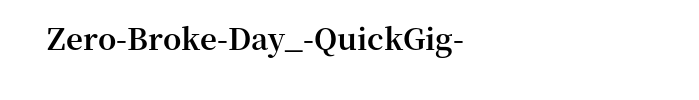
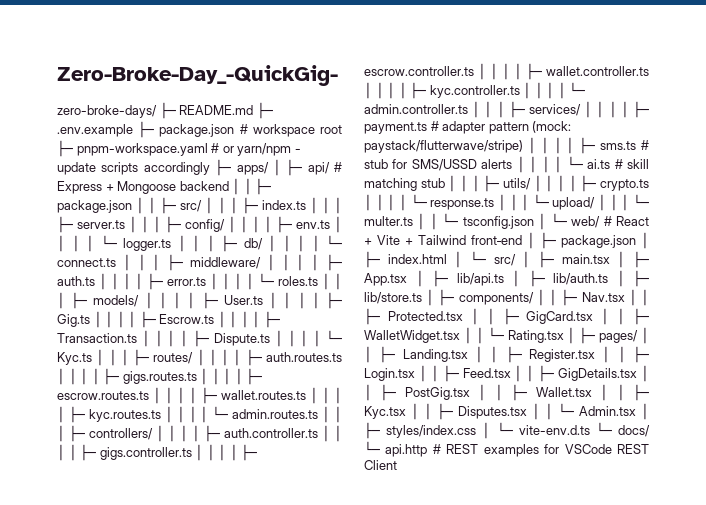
+ zero-broke-days/ ├─ README.md ├─ .env.example ├─ package.json # workspace root ├─ pnpm-workspace.yaml # or yarn/npm - update scripts accordingly ├─ apps/ │ ├─ api/ # Express + Mongoose backend │ │ ├─ package.json │ │ ├─ src/ │ │ │ ├─ index.ts │ │ │ ├─ server.ts │ │ │ ├─ config/ │ │ │ │ ├─ env.ts │ │ │ │ └─ logger.ts │ │ │ ├─ db/ │ │ │ │ └─ connect.ts │ │ │ ├─ middleware/ │ │ │ │ ├─ auth.ts │ │ │ │ ├─ error.ts │ │ │ │ └─ roles.ts │ │ │ ├─ models/ │ │ │ │ ├─ User.ts │ │ │ │ ├─ Gig.ts │ │ │ │ ├─ Escrow.ts │ │ │ │ ├─ Transaction.ts │ │ │ │ ├─ Dispute.ts │ │ │ │ └─ Kyc.ts │ │ │ ├─ routes/ │ │ │ │ ├─ auth.routes.ts │ │ │ │ ├─ gigs.routes.ts │ │ │ │ ├─ escrow.routes.ts │ │ │ │ ├─ wallet.routes.ts │ │ │ │ ├─ kyc.routes.ts │ │ │ │ └─ admin.routes.ts │ │ │ ├─ controllers/ │ │ │ │ ├─ auth.controller.ts │ │ │ │ ├─ gigs.controller.ts │ │ │ │ ├─ escrow.controller.ts │ │ │ │ ├─ wallet.controller.ts │ │ │ │ ├─ kyc.controller.ts │ │ │ │ └─ admin.controller.ts │ │ │ ├─ services/ │ │ │ │ ├─ payment.ts # adapter pattern (mock: paystack/flutterwave/stripe) │ │ │ │ ├─ sms.ts # stub for SMS/USSD alerts │ │ │ │ └─ ai.ts # skill matching stub │ │ │ ├─ utils/ │ │ │ │ ├─ crypto.ts │ │ │ │ └─ response.ts │ │ │ └─ upload/ │ │ │ └─ multer.ts │ │ └─ tsconfig.json │ └─ web/ # React + Vite + Tailwind front‑end │ ├─ package.json │ ├─ index.html │ └─ src/ │ ├─ main.tsx │ ├─ App.tsx │ ├─ lib/api.ts │ ├─ lib/auth.ts │ ├─ lib/store.ts │ ├─ components/ │ │ ├─ Nav.tsx │ │ ├─ Protected.tsx │ │ ├─ GigCard.tsx │ │ ├─ WalletWidget.tsx │ │ └─ Rating.tsx │ ├─ pages/ │ │ ├─ Landing.tsx │ │ ├─ Register.tsx │ │ ├─ Login.tsx │ │ ├─ Feed.tsx │ │ ├─ GigDetails.tsx │ │ ├─ PostGig.tsx │ │ ├─ Wallet.tsx │ │ ├─ Kyc.tsx │ │ ├─ Disputes.tsx │ │ └─ Admin.tsx │ ├─ styles/index.css │ └─ vite-env.d.ts └─ docs/ └─ api.http # REST examples for VSCode REST Client

